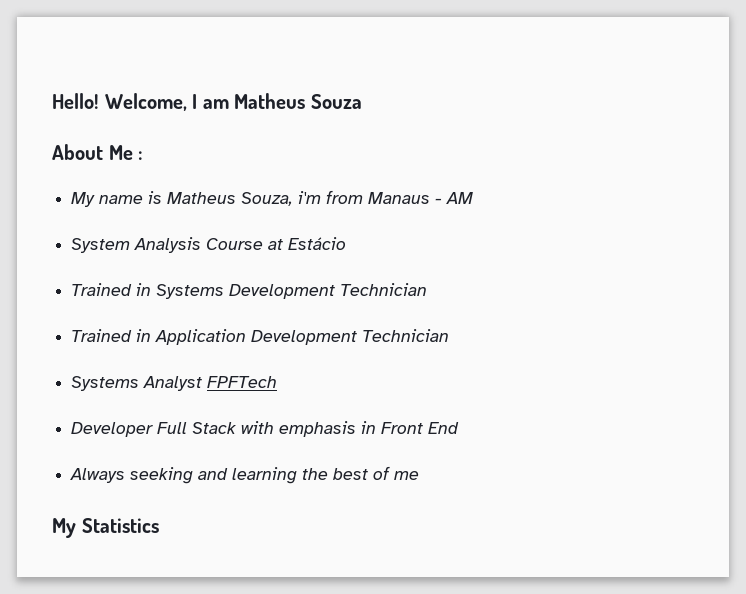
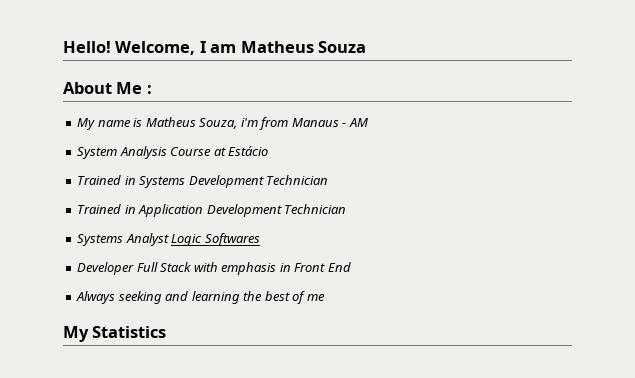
- Systems Analyst FPFTech
+ Systems Analyst Logic Softwares

